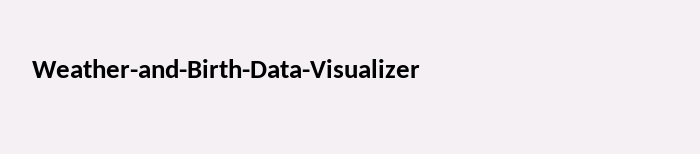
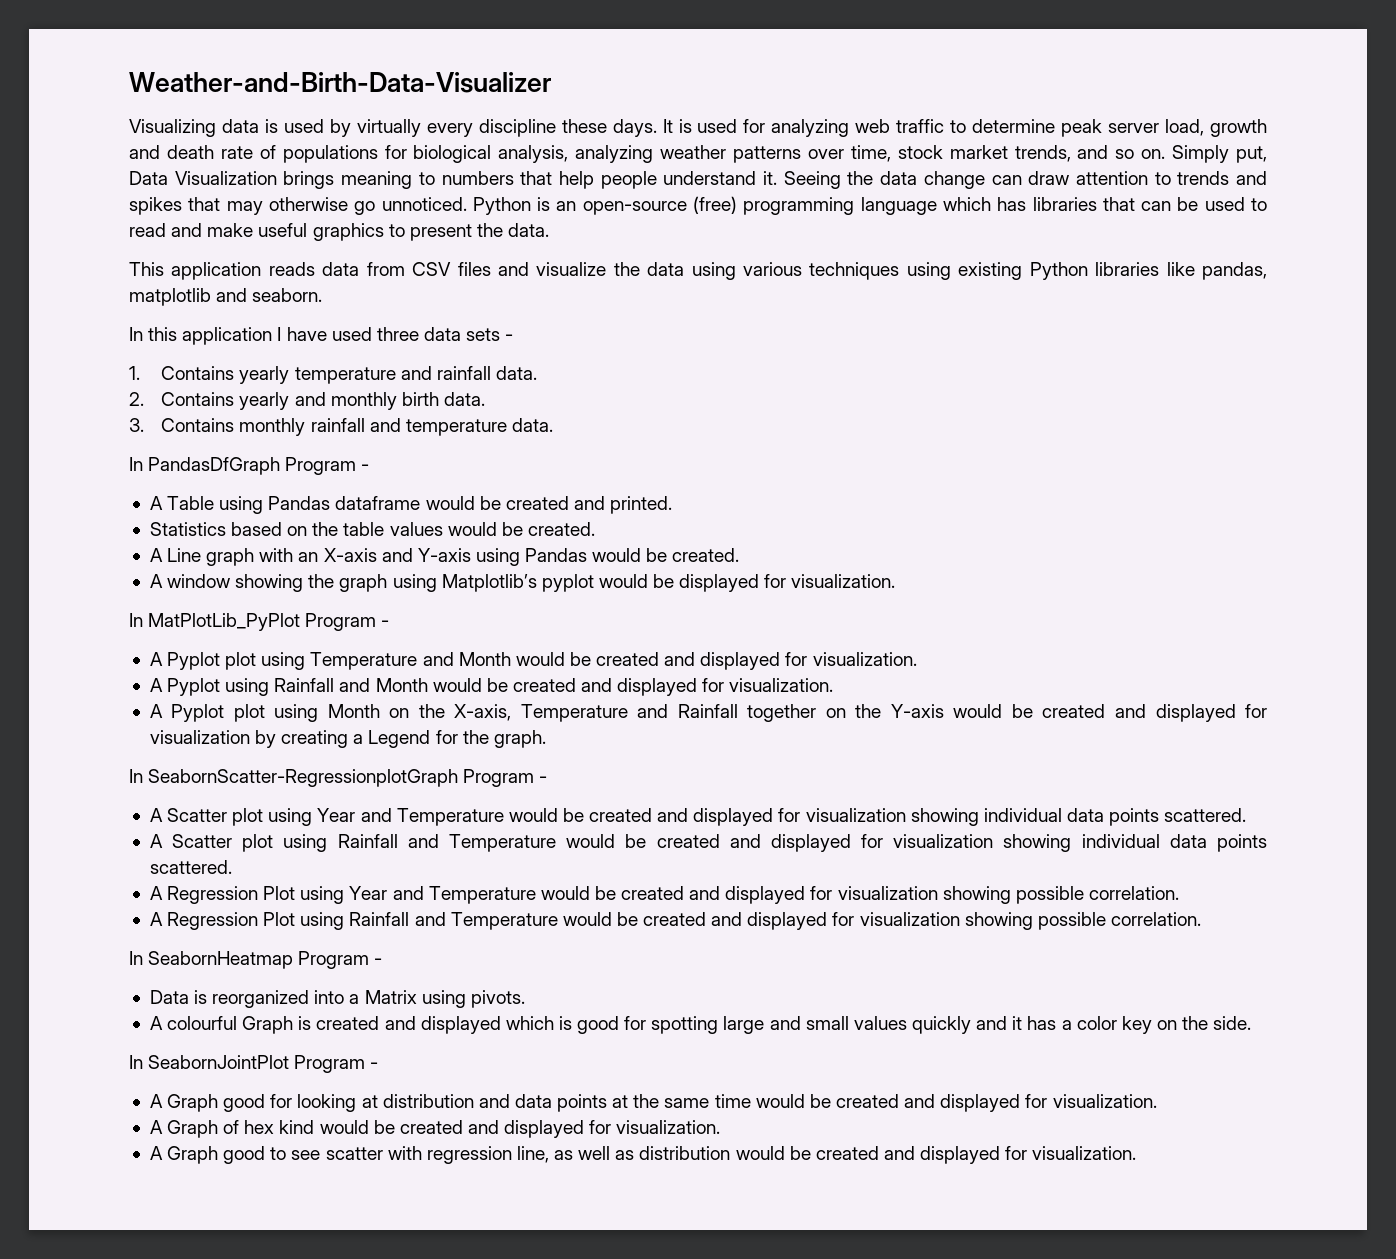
+ Visualizing data is used by virtually every discipline these days. It is used for analyzing web traffic to determine peak server load, growth and death rate of populations for biological analysis, analyzing weather patterns over time, stock market trends, and so on. Simply put, Data Visualization brings meaning to numbers that help people understand it. Seeing the data change can draw attention to trends and spikes that may otherwise go unnoticed. Python is an open-source (free) programming language which has libraries that can be used to read and make useful graphics to present the data.
+ This application reads data from CSV files and visualize the data using various techniques using existing Python libraries like pandas, matplotlib and seaborn.
+ In this application I have used three data sets -
+ 1. Contains yearly temperature and rainfall data.
+ 2. Contains yearly and monthly birth data.
+ 3. Contains monthly rainfall and temperature data.
+ In PandasDfGraph Program -
+ A Table using Pandas dataframe would be created and printed.
+ Statistics based on the table values would be created.
+ A Line graph with an X-axis and Y-axis using Pandas would be created.
+ A window showing the graph using Matplotlib’s pyplot would be displayed for visualization.
+ In MatPlotLib_PyPlot Program -
+ A Pyplot plot using Temperature and Month would be created and displayed for visualization.
+ A Pyplot using Rainfall and Month would be created and displayed for visualization.
+ A Pyplot plot using Month on the X-axis, Temperature and Rainfall together on the Y-axis would be created and displayed for visualization by creating a Legend for the graph.
+ In SeabornScatter-RegressionplotGraph Program -
+ A Scatter plot using Year and Temperature would be created and displayed for visualization showing individual data points scattered.
+ A Scatter plot using Rainfall and Temperature would be created and displayed for visualization showing individual data points scattered.
+ A Regression Plot using Year and Temperature would be created and displayed for visualization showing possible correlation.
+ A Regression Plot using Rainfall and Temperature would be created and displayed for visualization showing possible correlation.
+ In SeabornHeatmap Program -
+ Data is reorganized into a Matrix using pivots.
+ A colourful Graph is created and displayed which is good for spotting large and small values quickly and it has a color key on the side.
+ In SeabornJointPlot Program -
+ A Graph good for looking at distribution and data points at the same time would be created and displayed for visualization.
+ A Graph of hex kind would be created and displayed for visualization.
+ A Graph good to see scatter with regression line, as well as distribution would be created and displayed for visualization.

